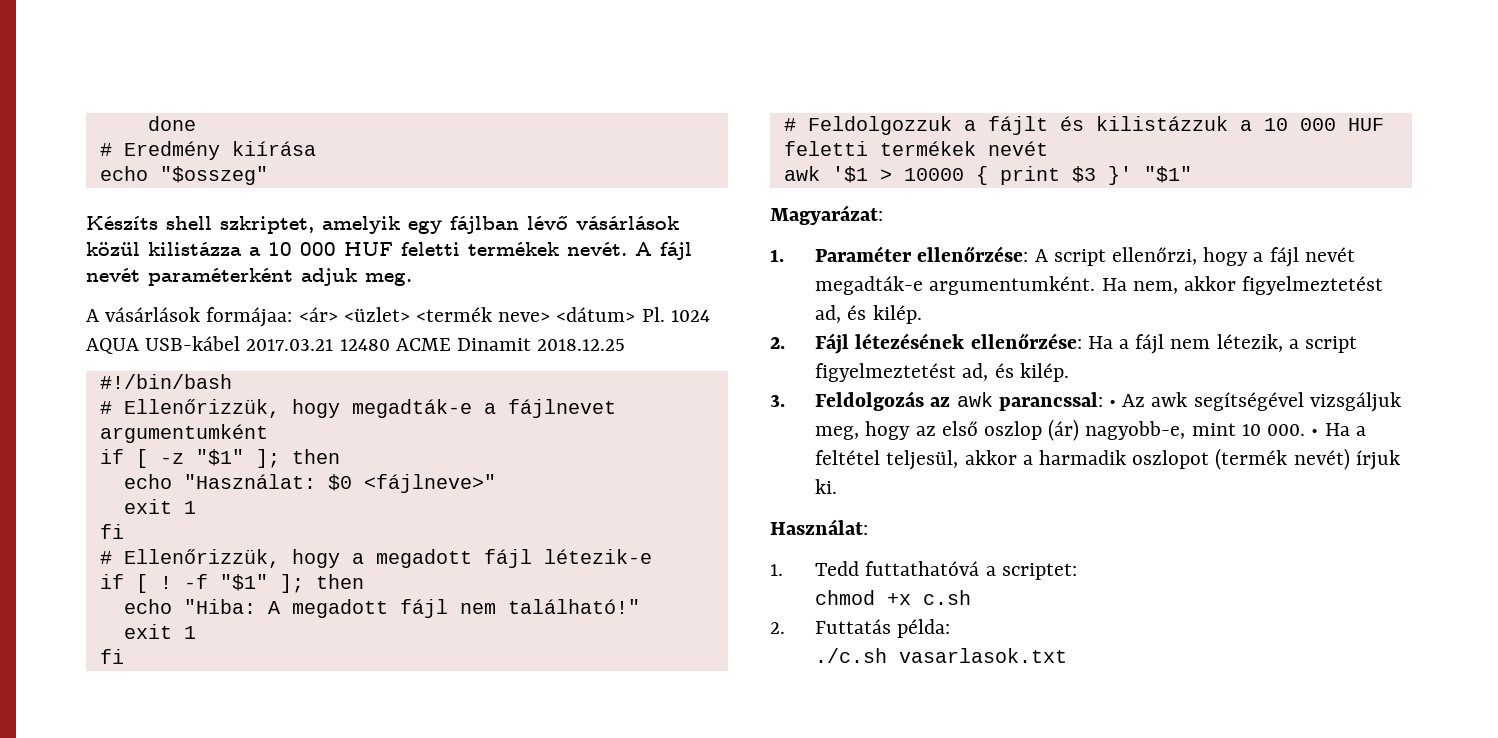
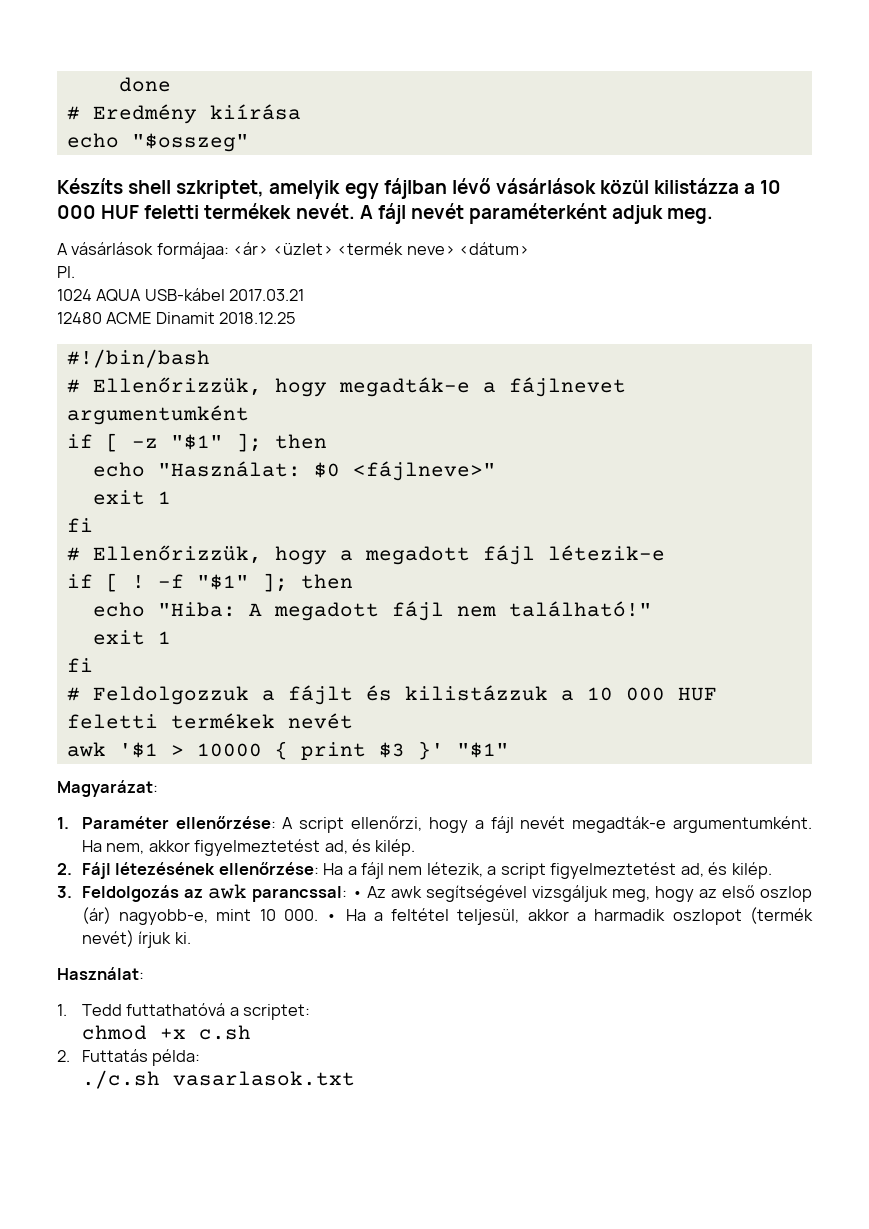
- A vásárlások formájaa: <ár> <üzlet> <termék neve> <dátum> Pl. 1024 AQUA USB-kábel 2017.03.21 12480 ACME Dinamit 2018.12.25
+ A vásárlások formájaa: <ár> <üzlet> <termék neve> <dátum>
+ Pl.
+ 1024 AQUA USB-kábel 2017.03.21
+ 12480 ACME Dinamit 2018.12.25

